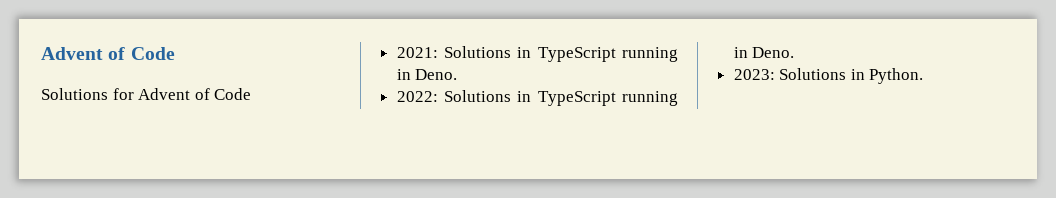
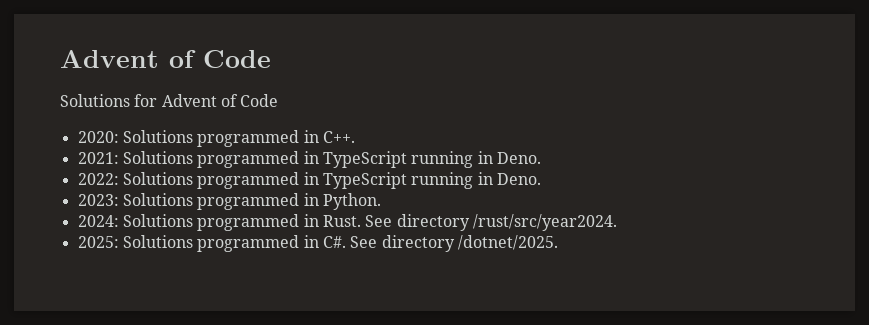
+ 2020: Solutions programmed in C++.
- 2021: Solutions in TypeScript running in Deno.
+ 2021: Solutions programmed in TypeScript running in Deno.
- 2022: Solutions in TypeScript running in Deno.
+ 2022: Solutions programmed in TypeScript running in Deno.
- 2023: Solutions in Python.
+ 2023: Solutions programmed in Python.
+ 2024: Solutions programmed in Rust. See directory /rust/src/year2024.
+ 2025: Solutions programmed in C#. See directory /dotnet/2025.

